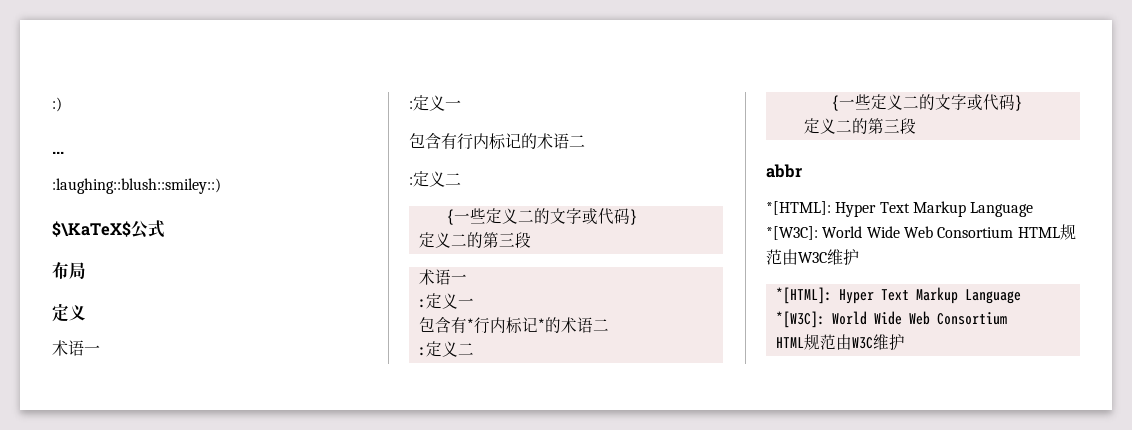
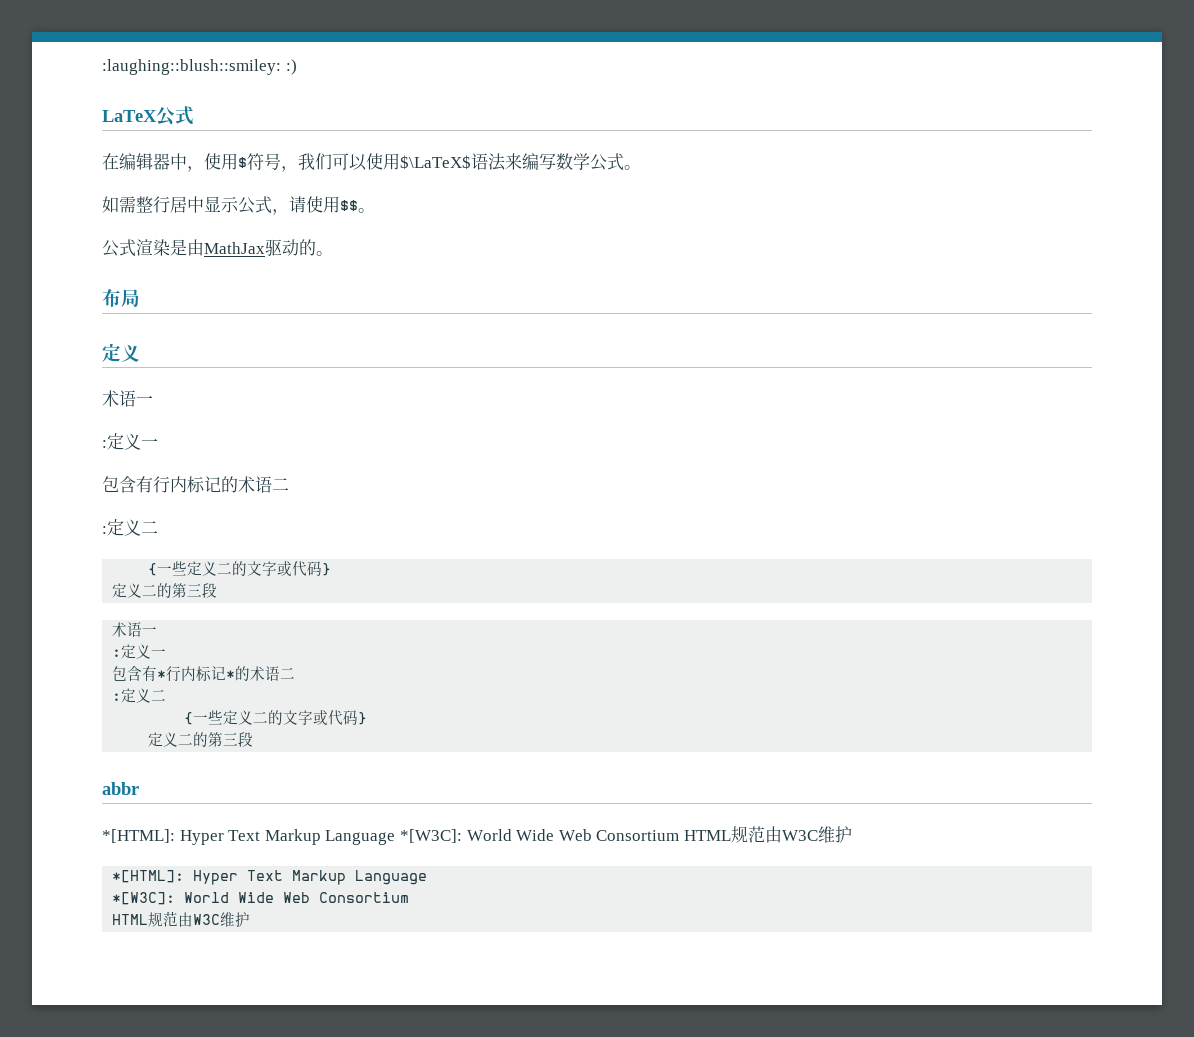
- :)
+ :laughing::blush::smiley: :)
- ...
- :laughing::blush::smiley::)
- $\KaTeX$公式
+ LaTeX公式
+ 在编辑器中，使用$符号，我们可以使用$\LaTeX$语法来编写数学公式。
+ 如需整行居中显示公式，请使用$$。
+ 公式渲染是由MathJax驱动的。

